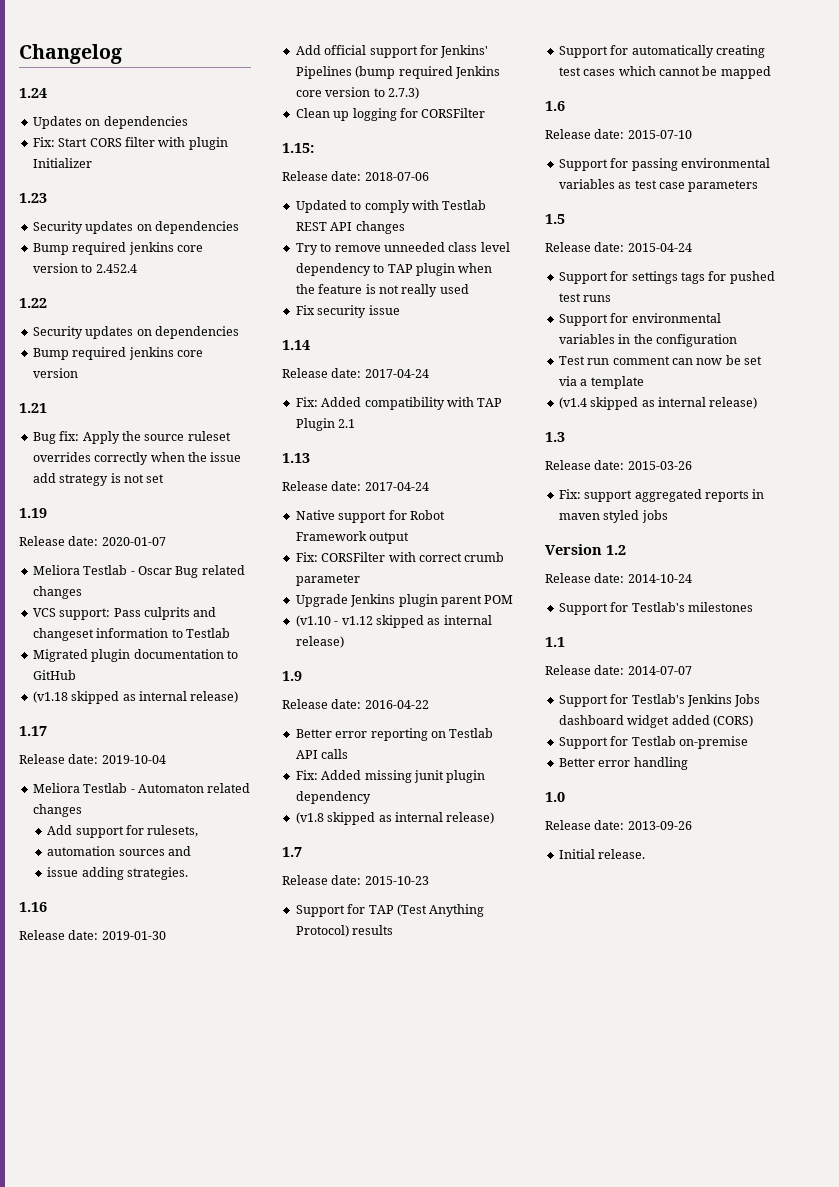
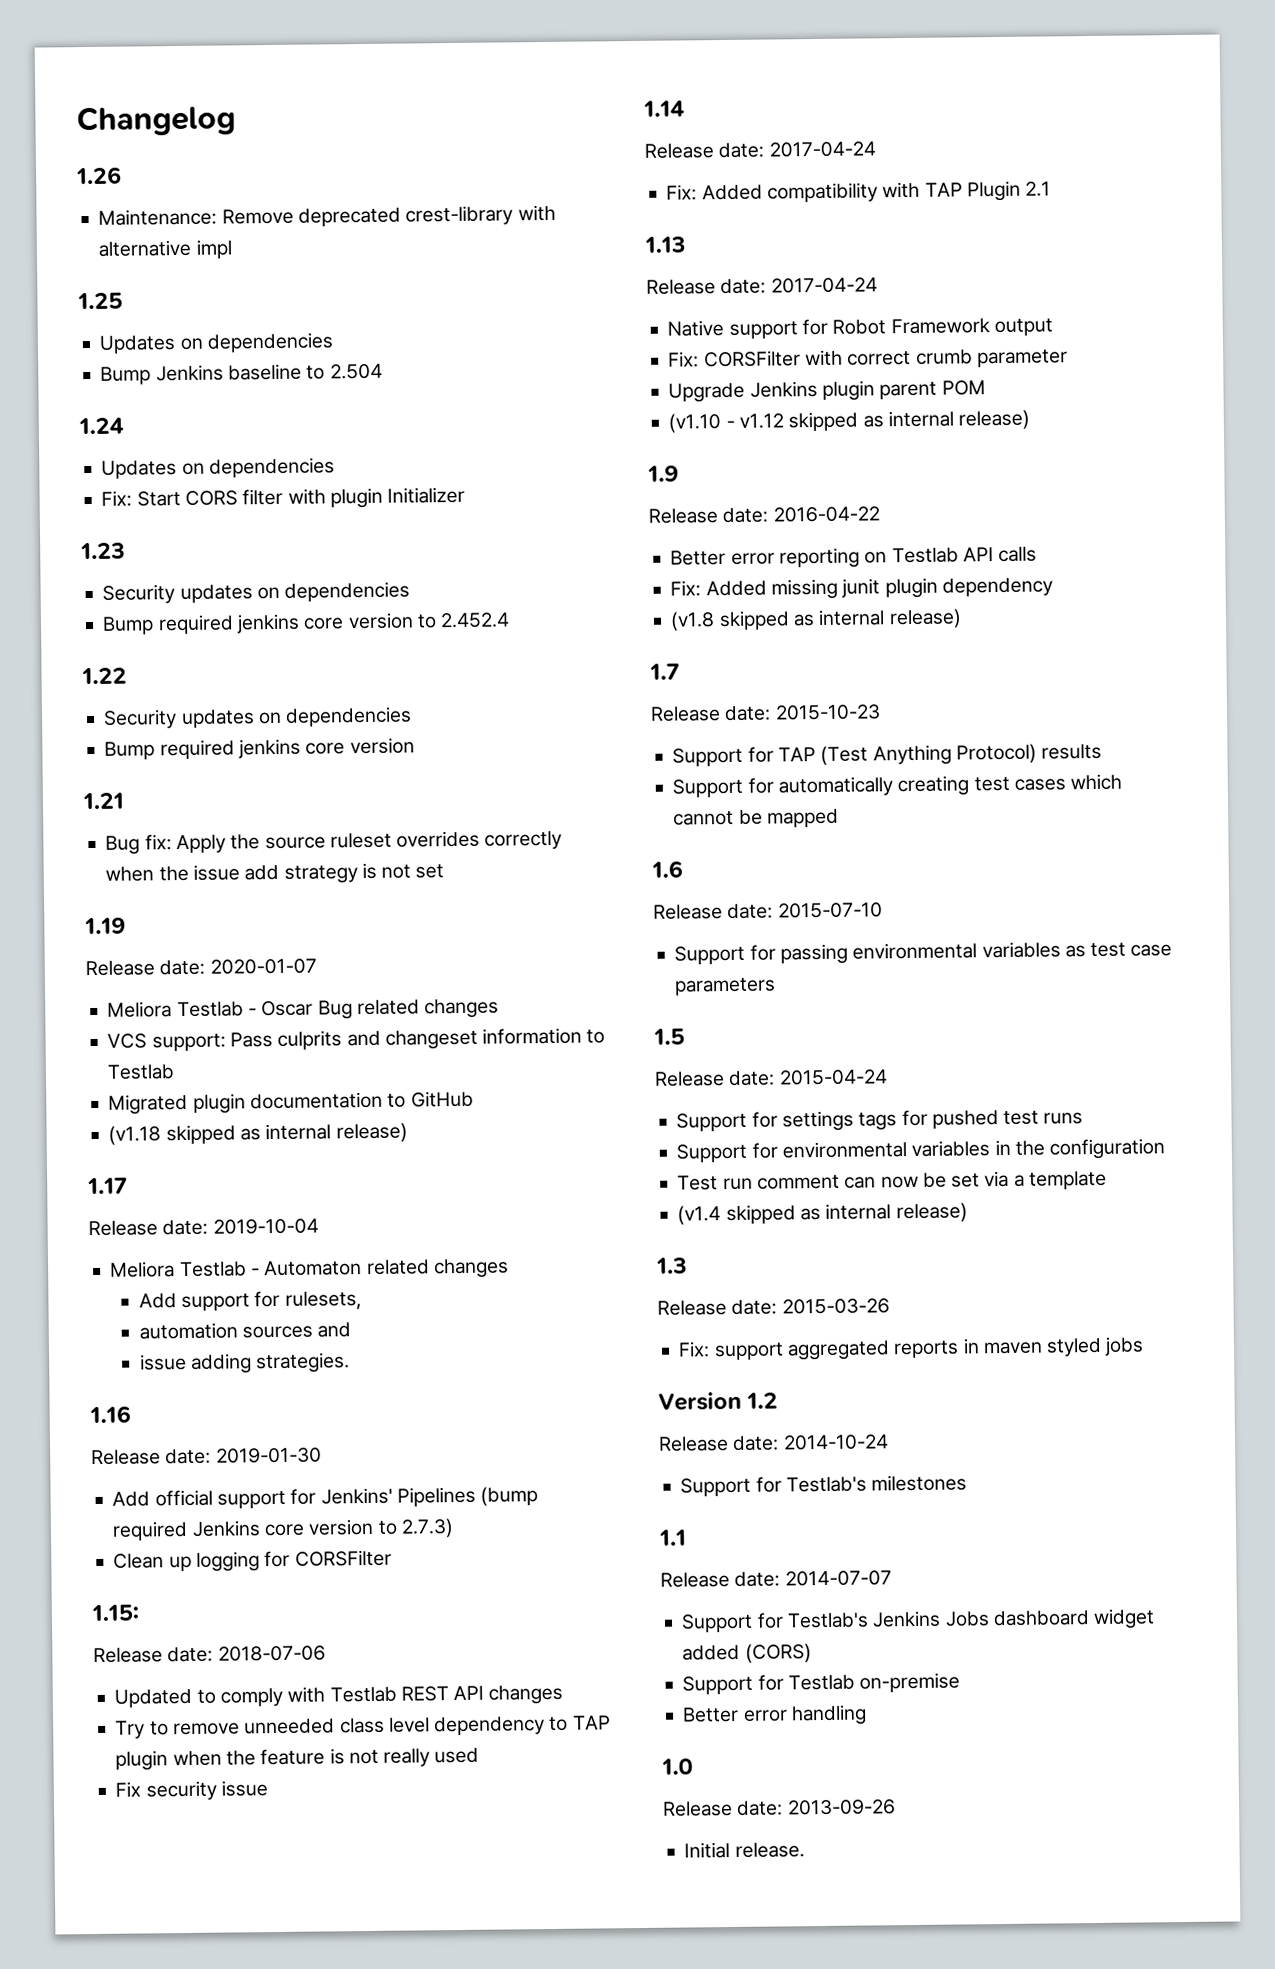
+ 1.26
+ Maintenance: Remove deprecated crest-library with alternative impl
+ 1.25
+ Updates on dependencies
+ Bump Jenkins baseline to 2.504

